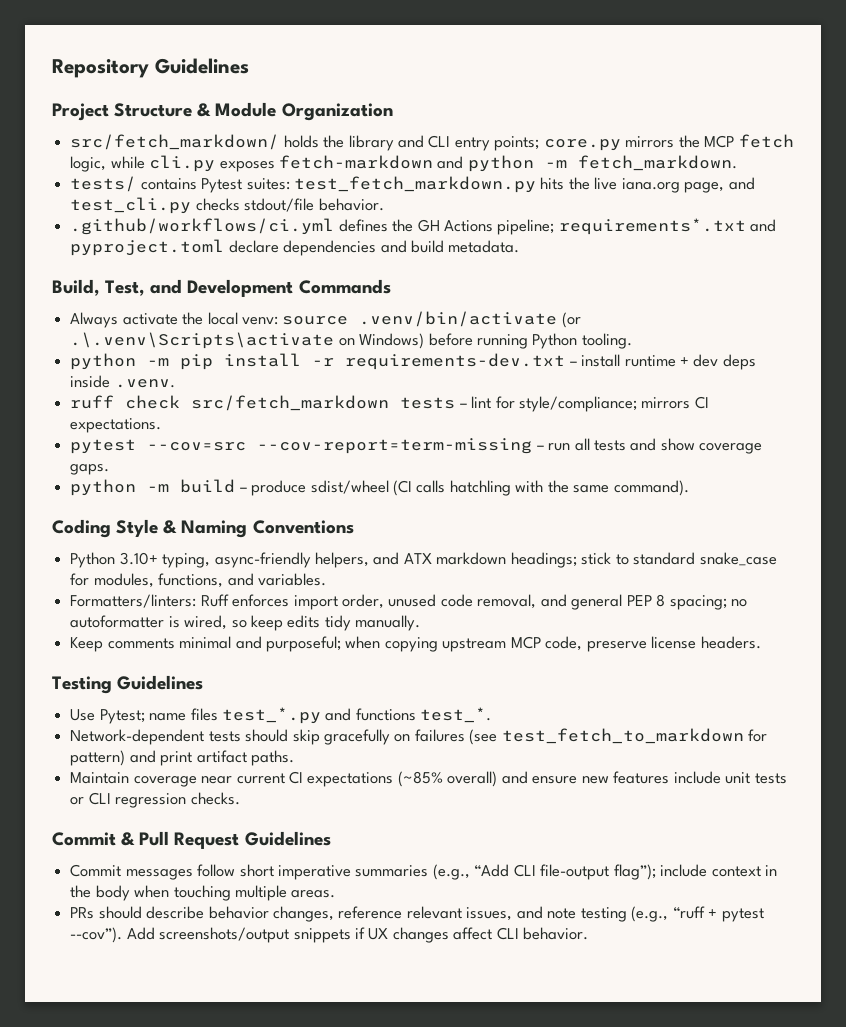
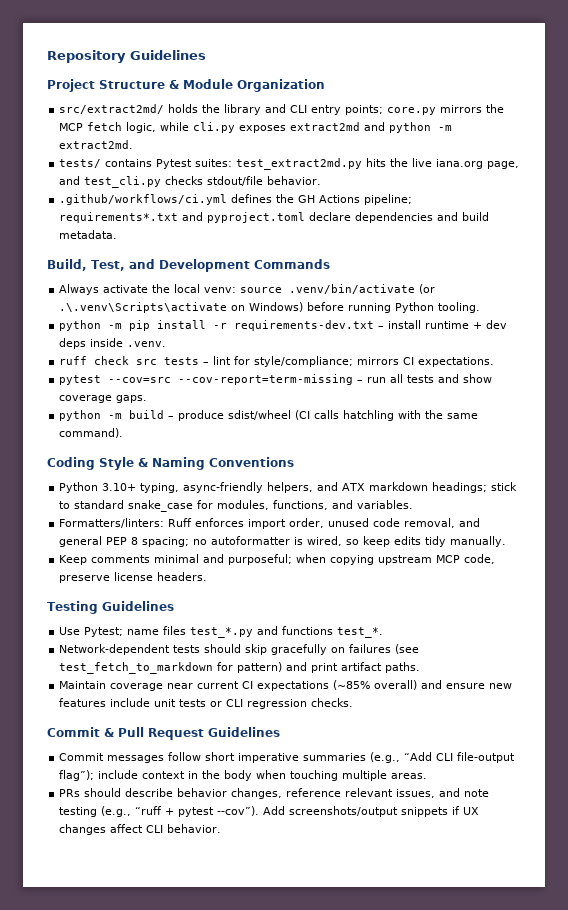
- src/fetch_markdown/ holds the library and CLI entry points; core.py mirrors the MCP fetch logic, while cli.py exposes fetch-markdown and python -m fetch_markdown.
+ src/extract2md/ holds the library and CLI entry points; core.py mirrors the MCP fetch logic, while cli.py exposes extract2md and python -m extract2md.
- tests/ contains Pytest suites: test_fetch_markdown.py hits the live iana.org page, and test_cli.py checks stdout/file behavior.
+ tests/ contains Pytest suites: test_extract2md.py hits the live iana.org page, and test_cli.py checks stdout/file behavior.
- ruff check src/fetch_markdown tests – lint for style/compliance; mirrors CI expectations.
+ ruff check src tests – lint for style/compliance; mirrors CI expectations.

